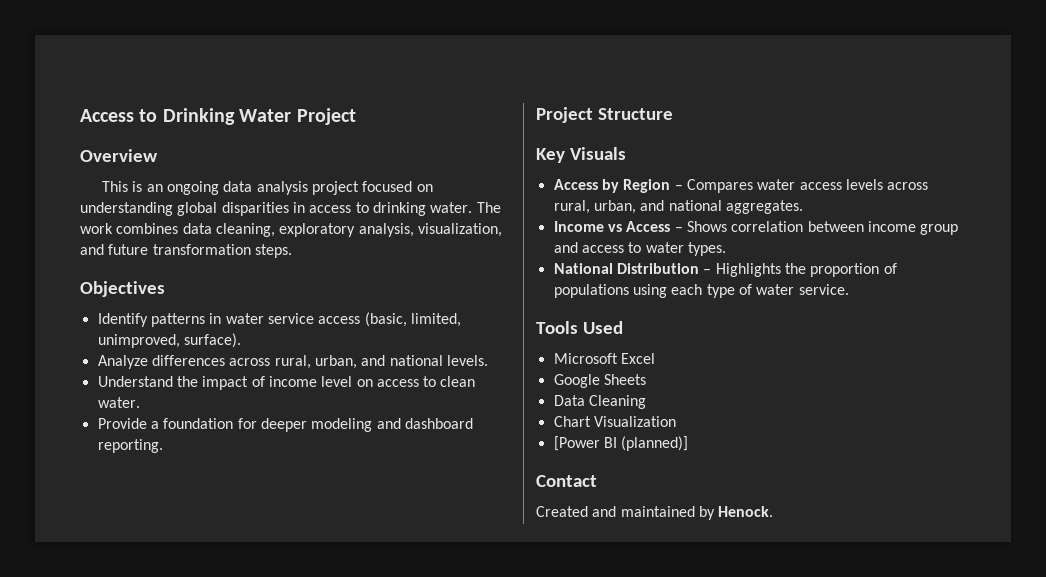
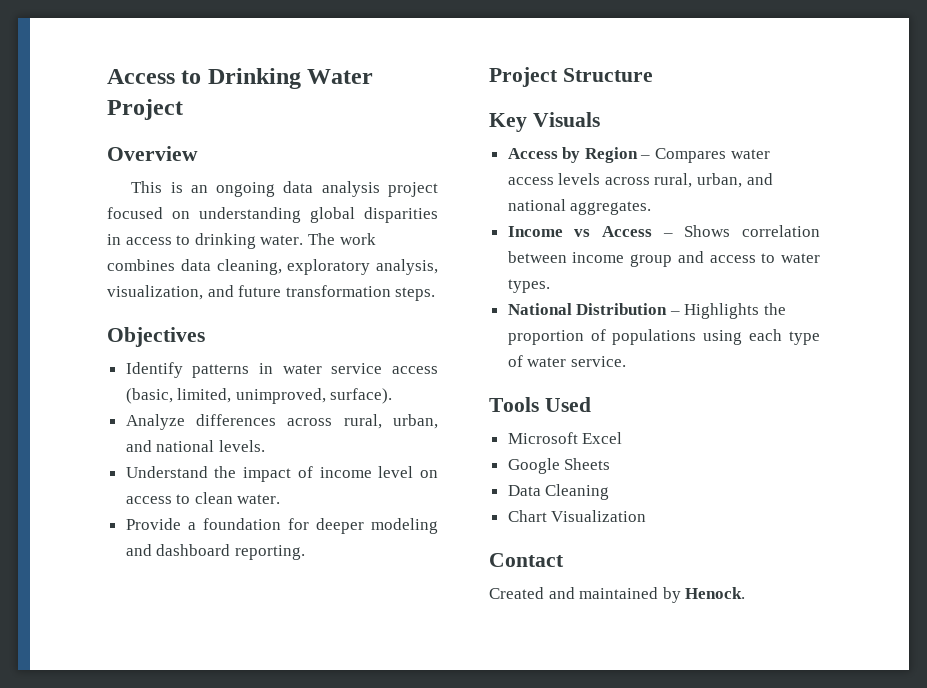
- [Power BI (planned)]

